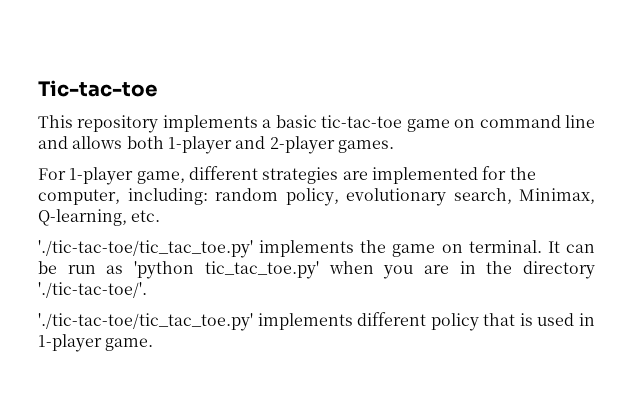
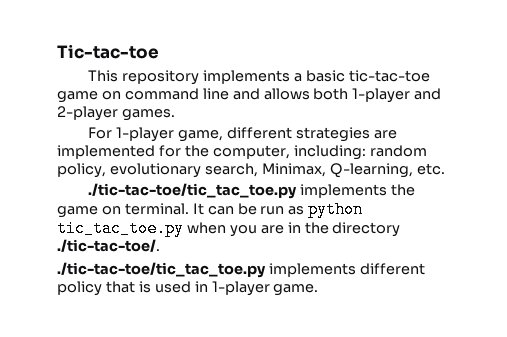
- './tic-tac-toe/tic_tac_toe.py' implements the game on terminal.
+ ./tic-tac-toe/tic_tac_toe.py implements the game on terminal.
- It can be run as 'python tic_tac_toe.py' when you are in the directory './tic-tac-toe/'.
- './tic-tac-toe/tic_tac_toe.py' implements different policy that is used in 1-player game.
+ It can be run as python tic_tac_toe.py when you are in the directory ./tic-tac-toe/.
+ ./tic-tac-toe/tic_tac_toe.py implements different policy that is used in 1-player game.

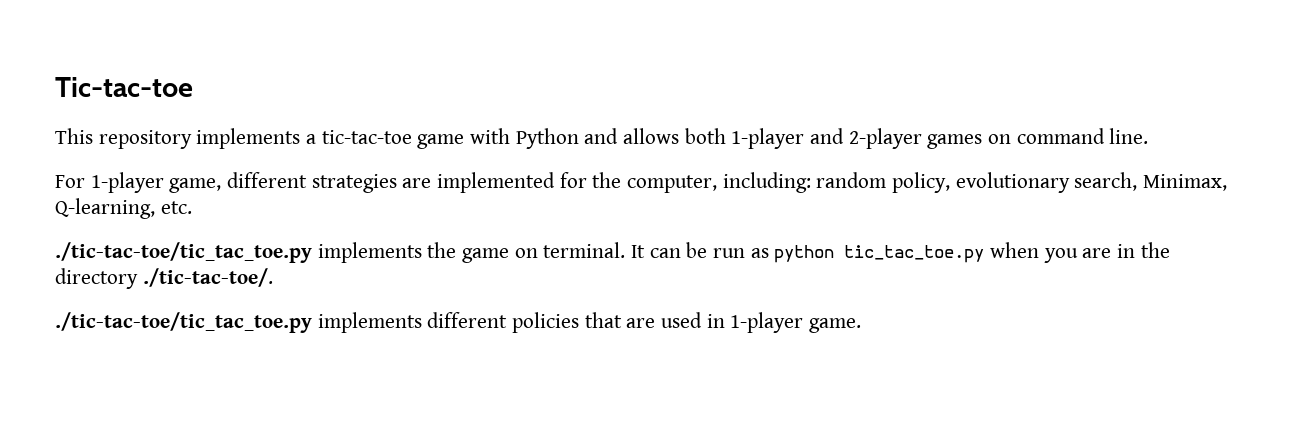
- This repository implements a basic tic-tac-toe game on command line and allows both 1-player and 2-player games.
+ This repository implements a tic-tac-toe game with Python and allows both 1-player and 2-player games on command line.
- ./tic-tac-toe/tic_tac_toe.py implements different policy that is used in 1-player game.
+ ./tic-tac-toe/tic_tac_toe.py implements different policies that are used in 1-player game.

